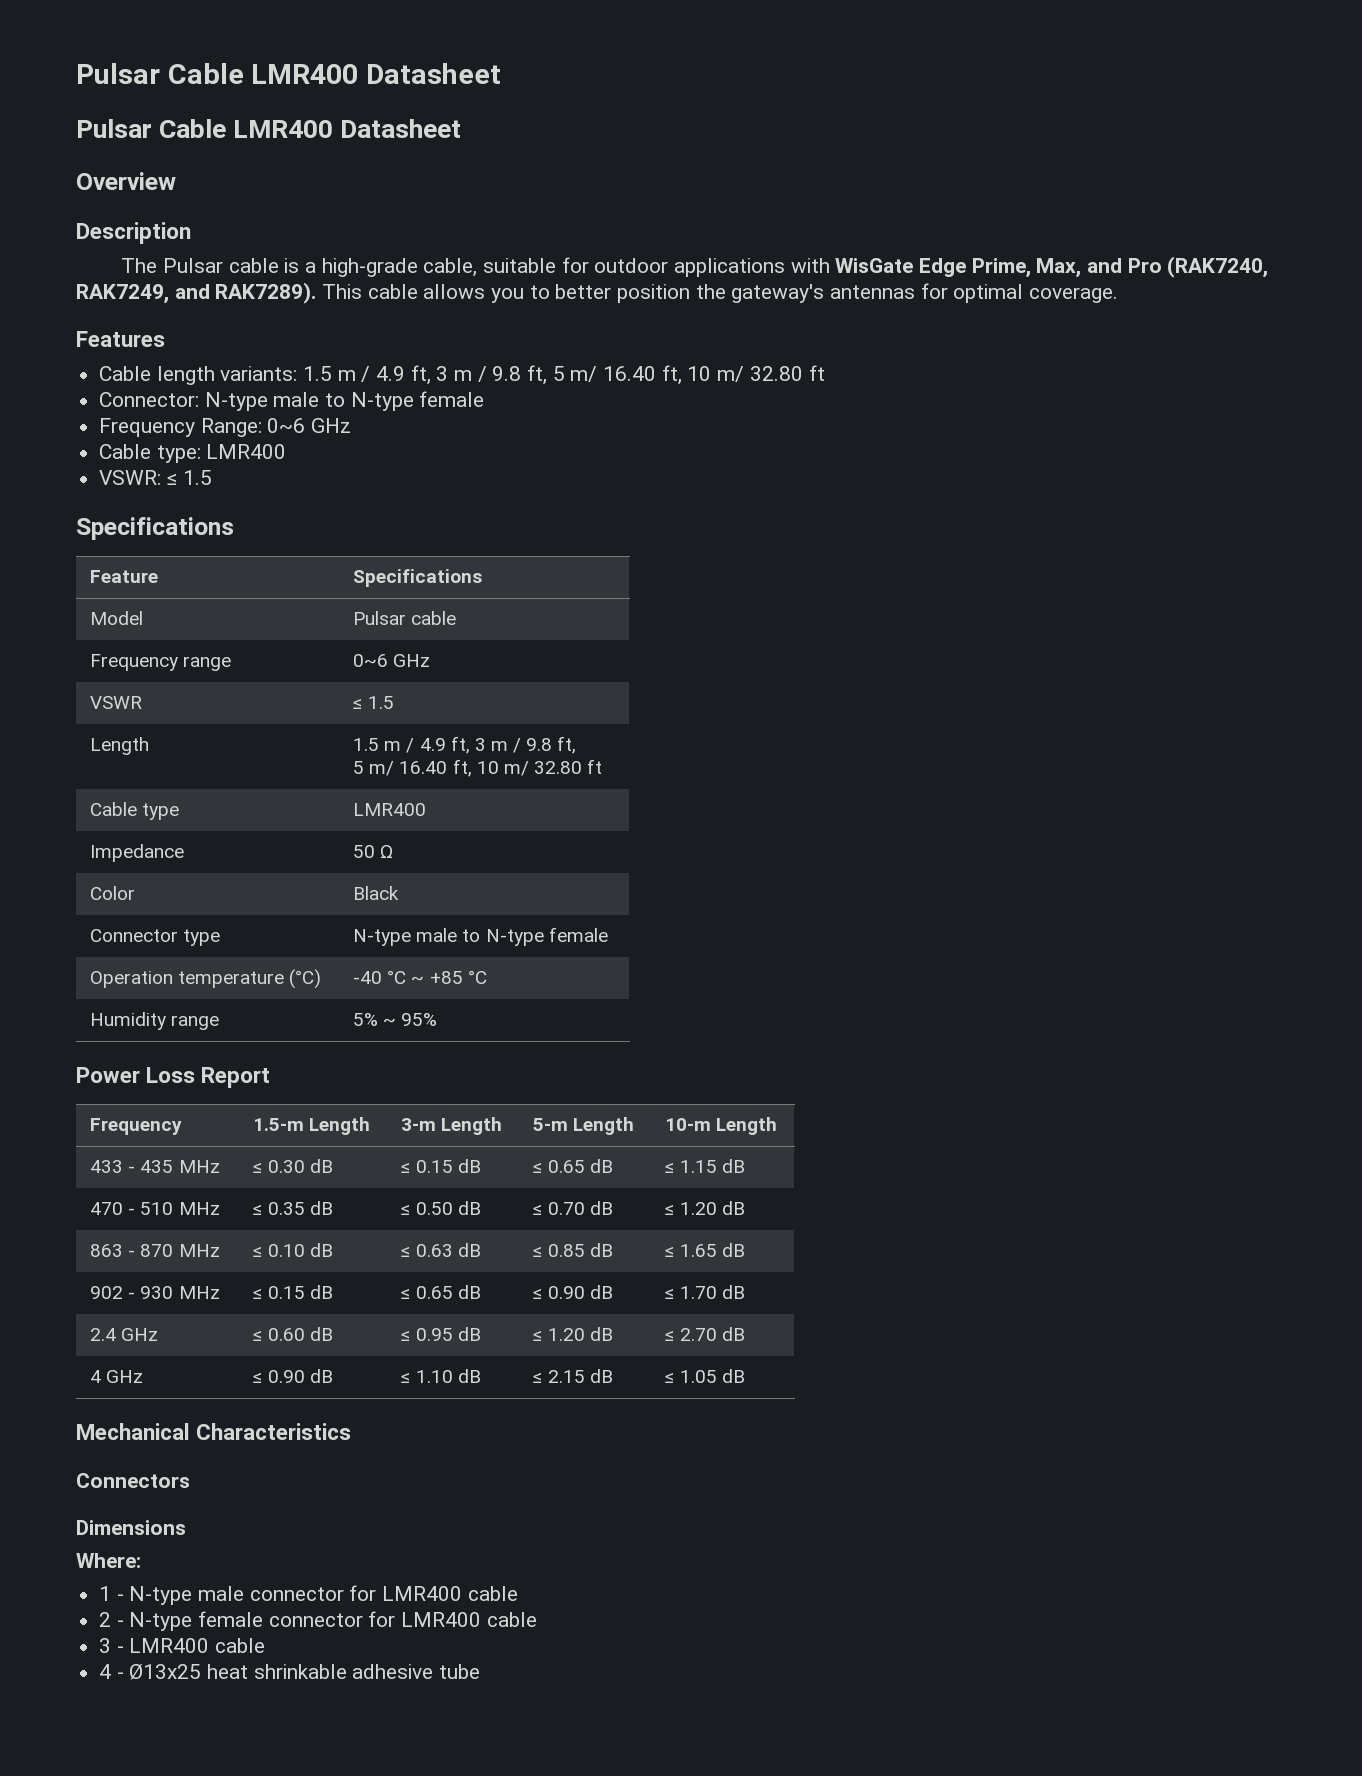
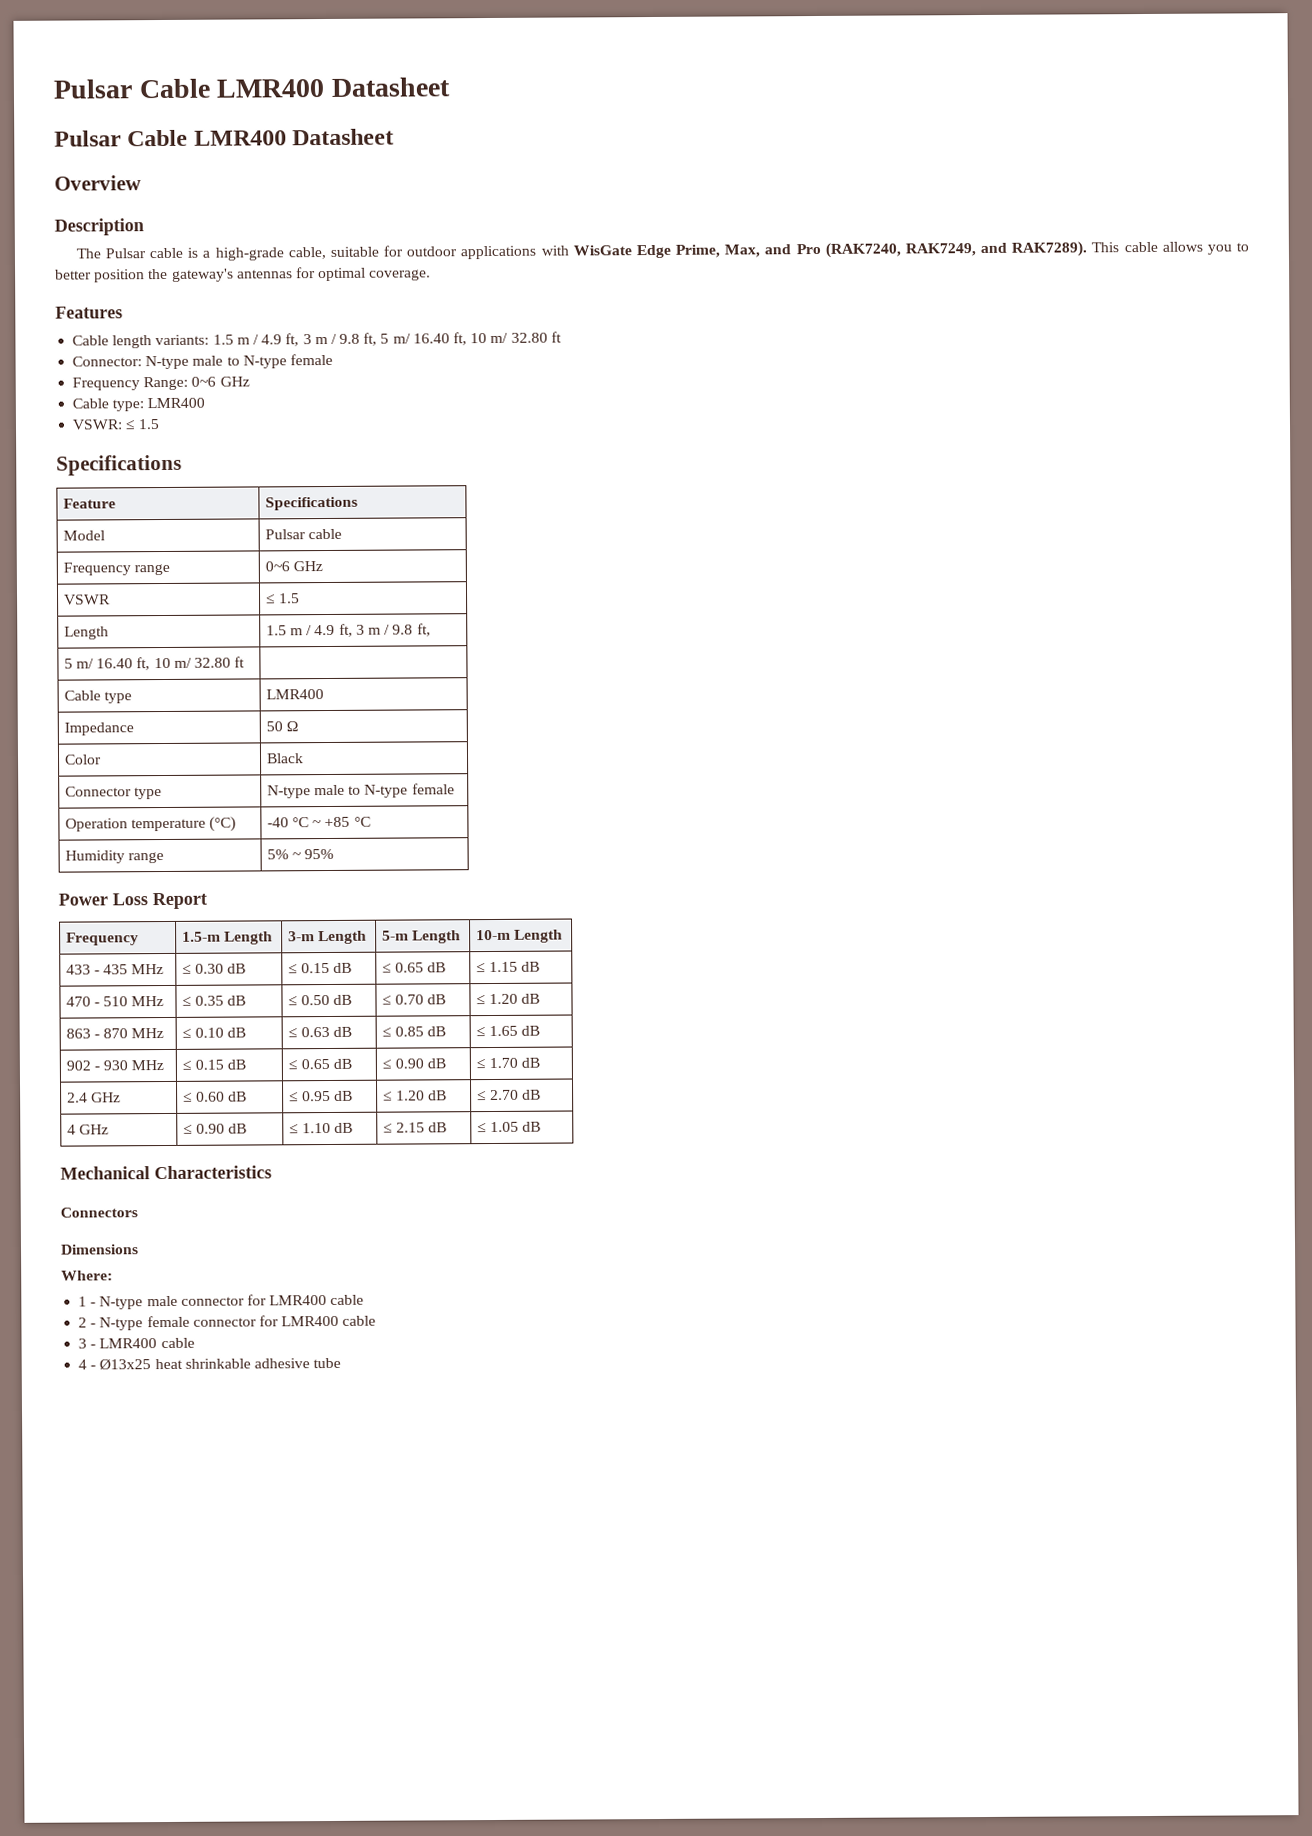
  Length | 1.5 m / 4.9 ft, 3 m / 9.8 ft,
- 5 m/ 16.40 ft, 10 m/ 32.80 ft
+ 5 m/ 16.40 ft, 10 m/ 32.80 ft |

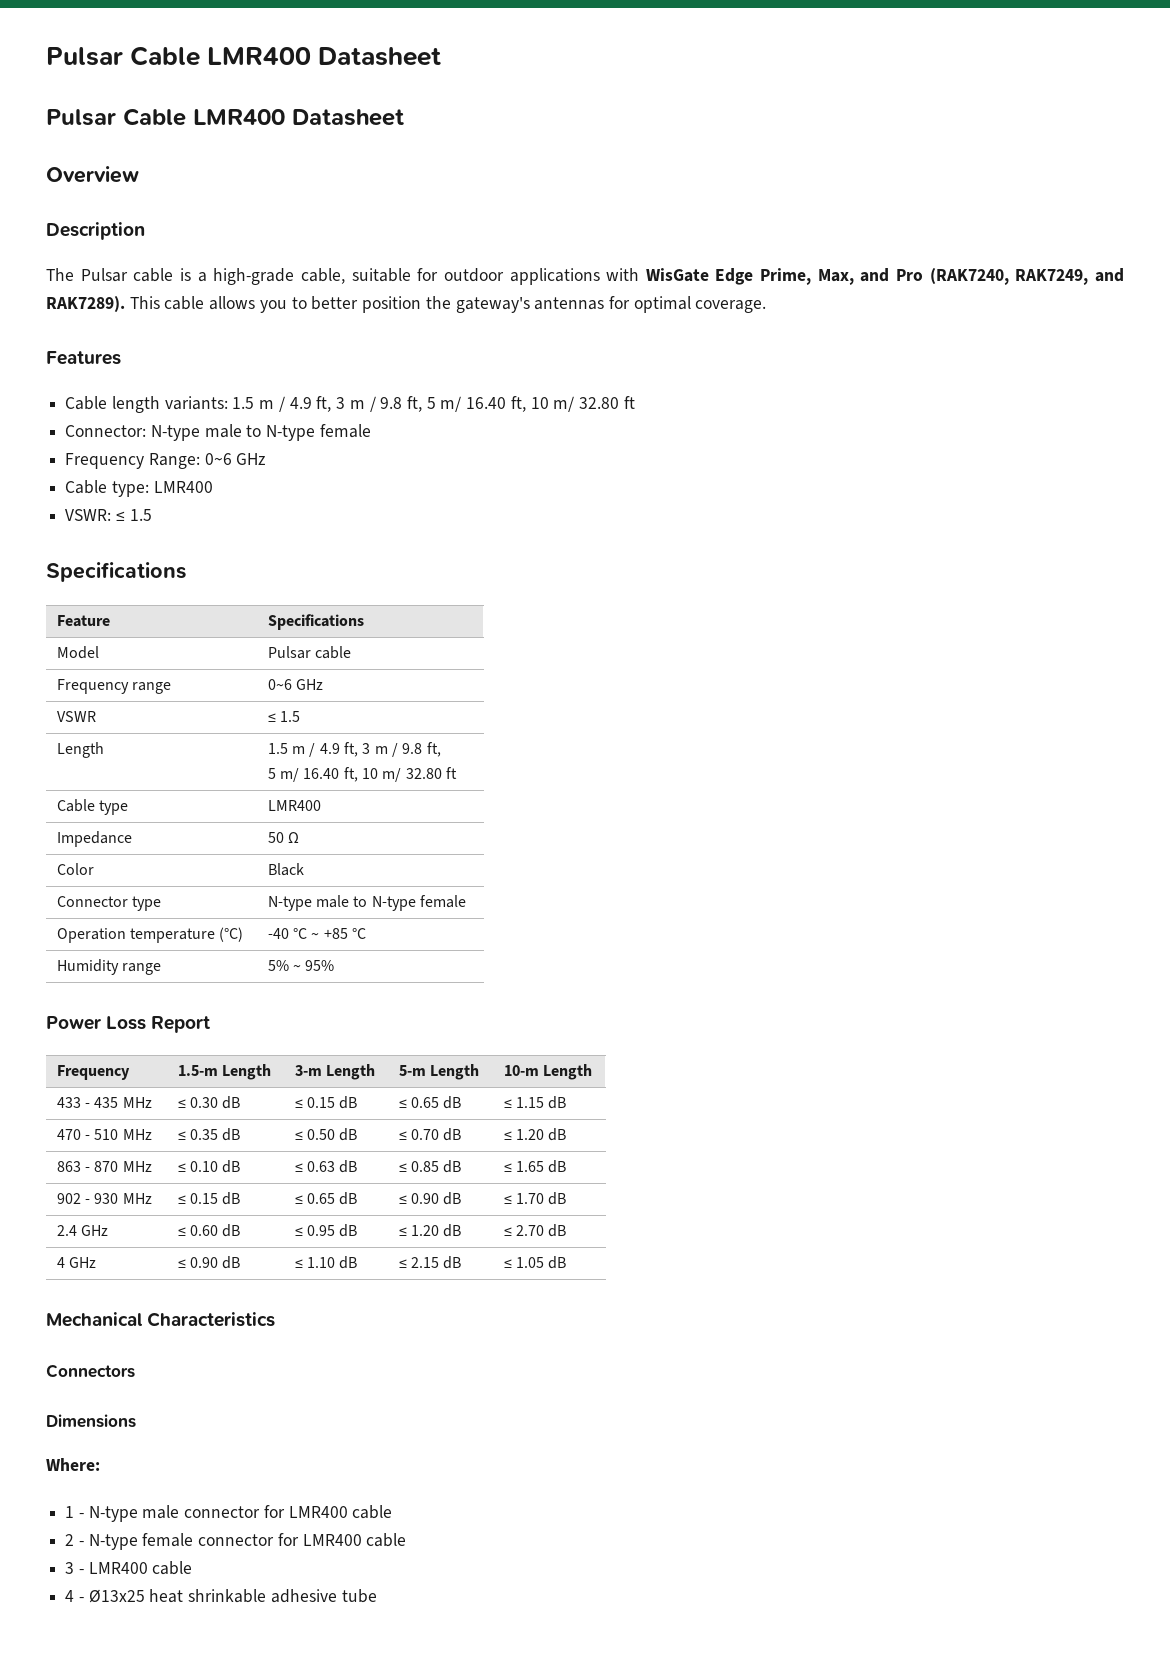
  Length | 1.5 m / 4.9 ft, 3 m / 9.8 ft,
- 5 m/ 16.40 ft, 10 m/ 32.80 ft |
+ 5 m/ 16.40 ft, 10 m/ 32.80 ft

